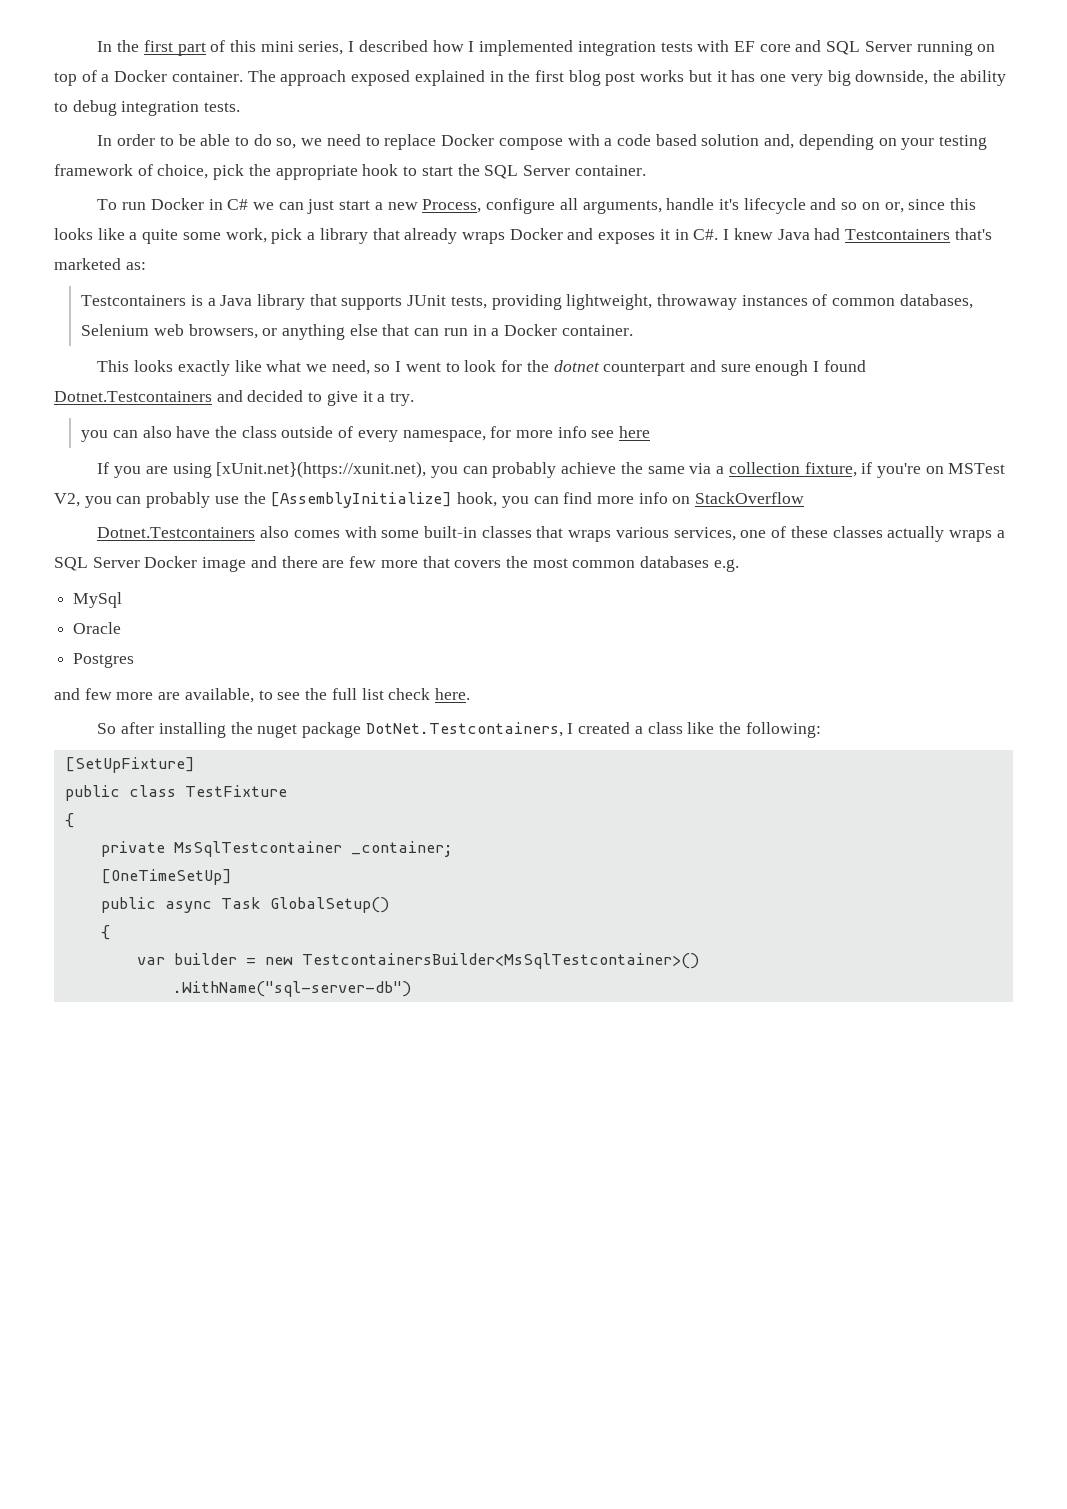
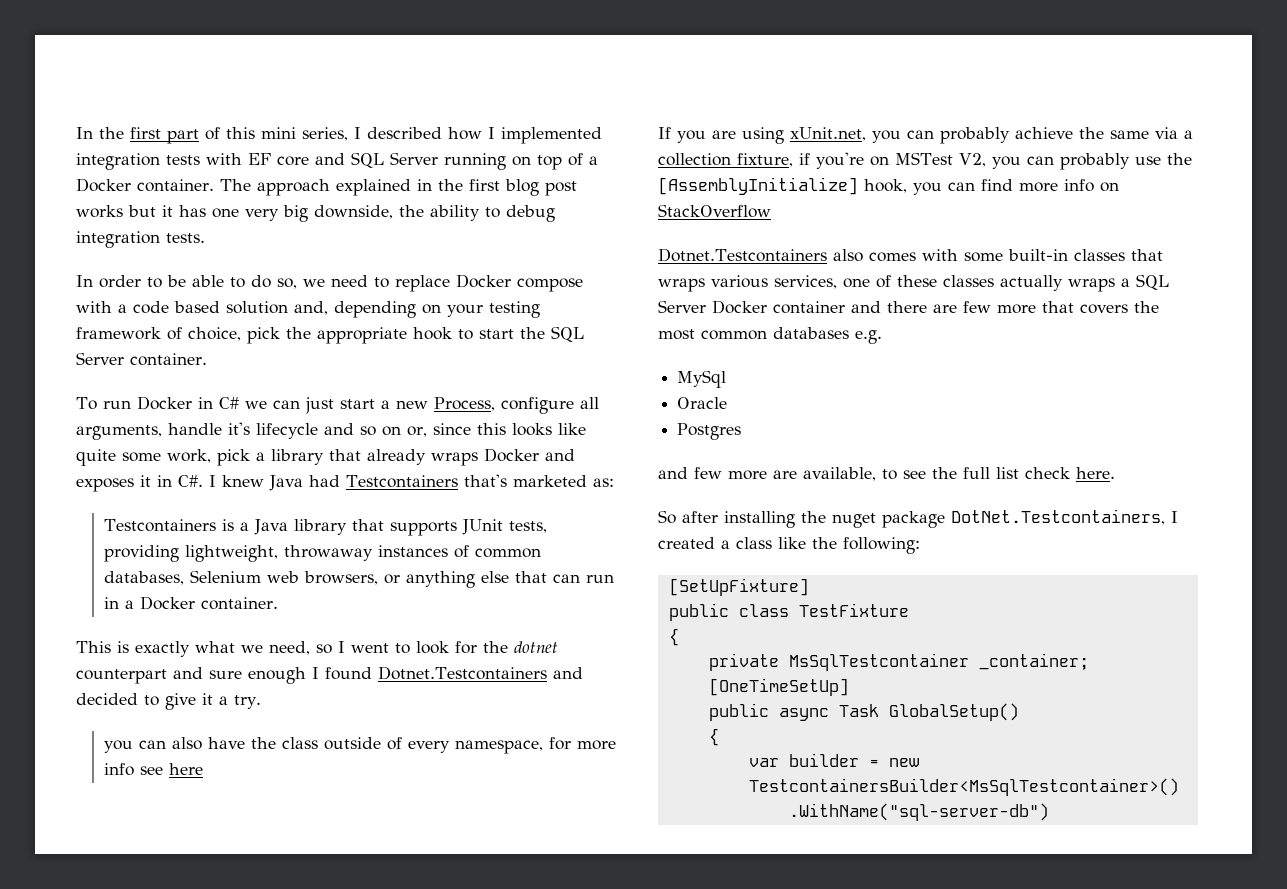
- The approach exposed explained in the first blog post works but it has one very big downside, the ability to debug integration tests.
+ The approach explained in the first blog post works but it has one very big downside, the ability to debug integration tests.
- To run Docker in C# we can just start a new Process, configure all arguments, handle it's lifecycle and so on or, since this looks like a quite some work, pick a library that already wraps Docker and exposes it in C#. I knew Java had Testcontainers that's marketed as:
+ To run Docker in C# we can just start a new Process, configure all arguments, handle it's lifecycle and so on or, since this looks like quite some work, pick a library that already wraps Docker and exposes it in C#. I knew Java had Testcontainers that's marketed as:
- This looks exactly like what we need, so I went to look for the dotnet counterpart and sure enough I found Dotnet.Testcontainers and decided to give it a try.
+ This is exactly what we need, so I went to look for the dotnet counterpart and sure enough I found Dotnet.Testcontainers and decided to give it a try.
- If you are using [xUnit.net}(https://xunit.net), you can probably achieve the same via a collection fixture, if you're on MSTest V2, you can probably use the [AssemblyInitialize] hook, you can find more info on StackOverflow
+ If you are using xUnit.net, you can probably achieve the same via a collection fixture, if you're on MSTest V2, you can probably use the [AssemblyInitialize] hook, you can find more info on StackOverflow
- Dotnet.Testcontainers also comes with some built-in classes that wraps various services, one of these classes actually wraps a SQL Server Docker image and there are few more that covers the most common databases e.g.
+ Dotnet.Testcontainers also comes with some built-in classes that wraps various services, one of these classes actually wraps a SQL Server Docker container and there are few more that covers the most common databases e.g.

